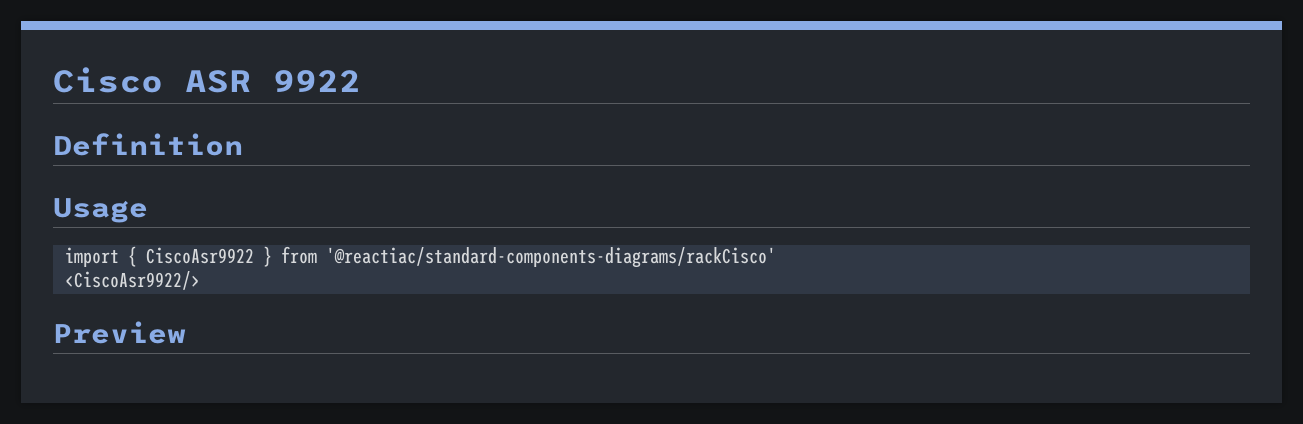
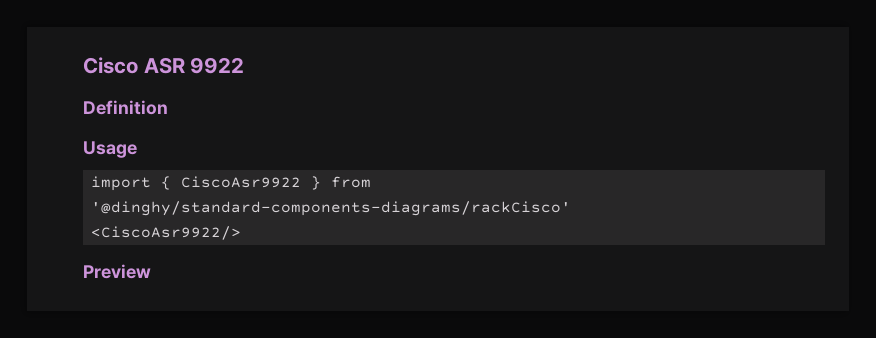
- import { CiscoAsr9922 } from '@reactiac/standard-components-diagrams/rackCisco'
+ import { CiscoAsr9922 } from '@dinghy/standard-components-diagrams/rackCisco'

